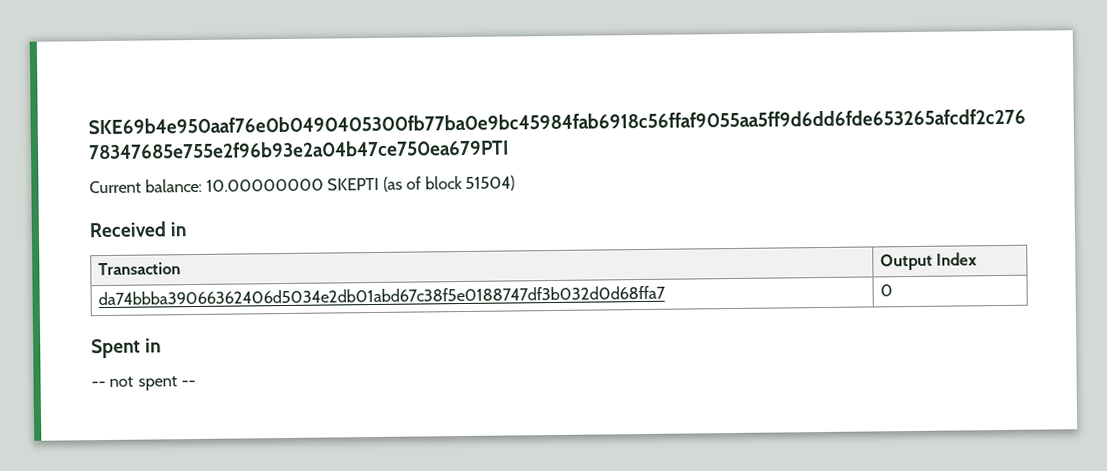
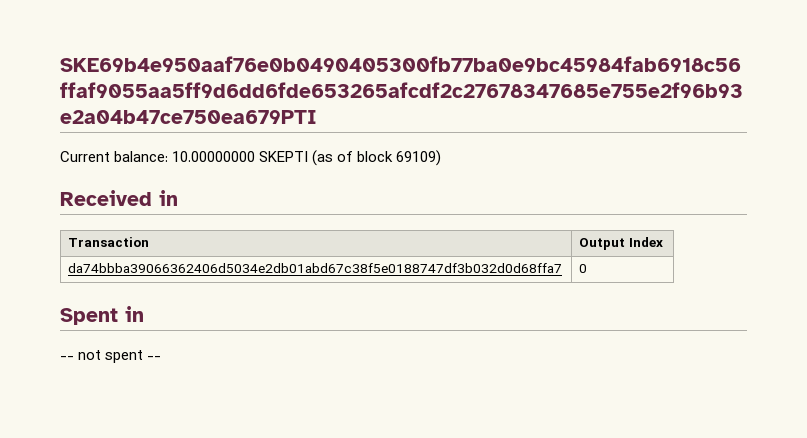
- Current balance: 10.00000000 SKEPTI (as of block 51504)
+ Current balance: 10.00000000 SKEPTI (as of block 69109)

